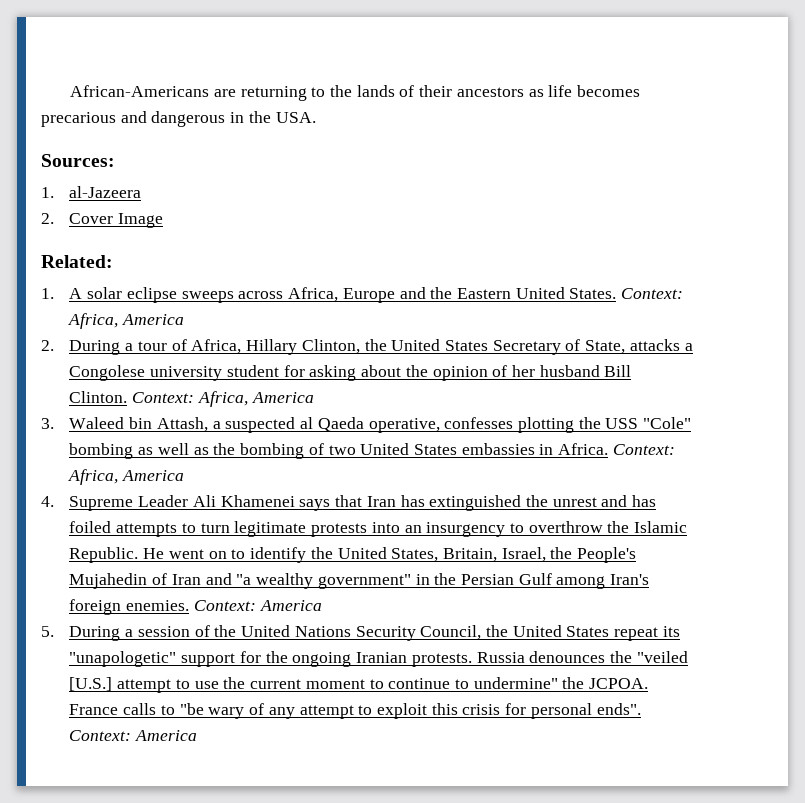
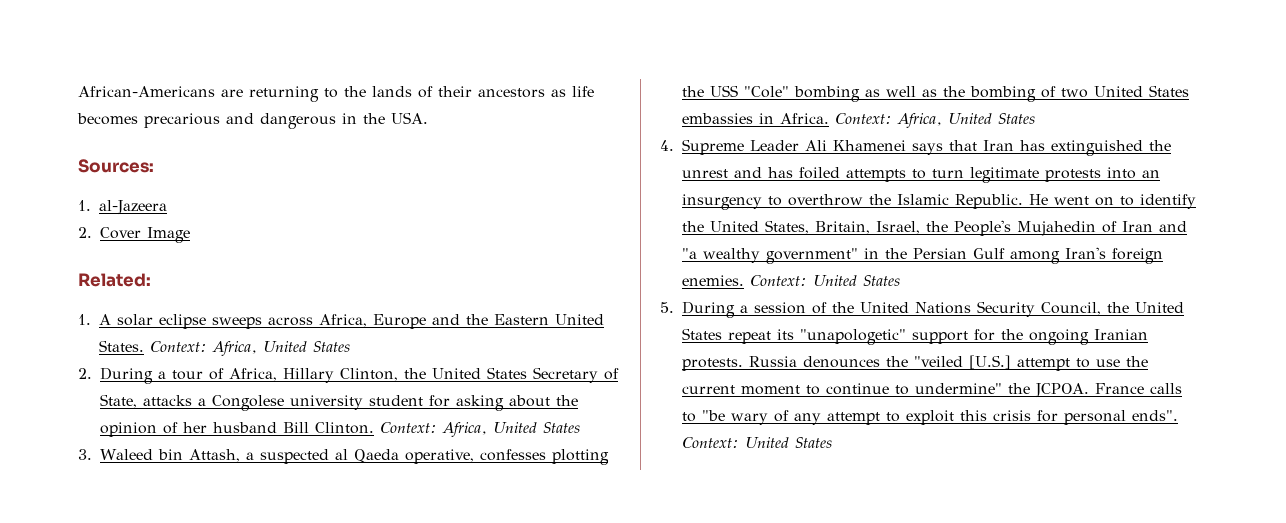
- 1. A solar eclipse sweeps across Africa, Europe and the Eastern United States. Context: Africa, America
+ 1. A solar eclipse sweeps across Africa, Europe and the Eastern United States. Context: Africa, United States
- 2. During a tour of Africa, Hillary Clinton, the United States Secretary of State, attacks a Congolese university student for asking about the opinion of her husband Bill Clinton. Context: Africa, America
+ 2. During a tour of Africa, Hillary Clinton, the United States Secretary of State, attacks a Congolese university student for asking about the opinion of her husband Bill Clinton. Context: Africa, United States
- 3. Waleed bin Attash, a suspected al Qaeda operative, confesses plotting the USS "Cole" bombing as well as the bombing of two United States embassies in Africa. Context: Africa, America
+ 3. Waleed bin Attash, a suspected al Qaeda operative, confesses plotting the USS "Cole" bombing as well as the bombing of two United States embassies in Africa. Context: Africa, United States
- He went on to identify the United States, Britain, Israel, the People's Mujahedin of Iran and "a wealthy government" in the Persian Gulf among Iran's foreign enemies. Context: America
+ He went on to identify the United States, Britain, Israel, the People's Mujahedin of Iran and "a wealthy government" in the Persian Gulf among Iran's foreign enemies. Context: United States
- France calls to "be wary of any attempt to exploit this crisis for personal ends". Context: America
+ France calls to "be wary of any attempt to exploit this crisis for personal ends". Context: United States

